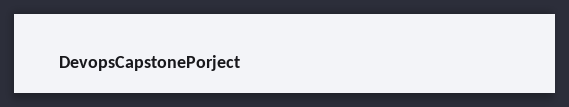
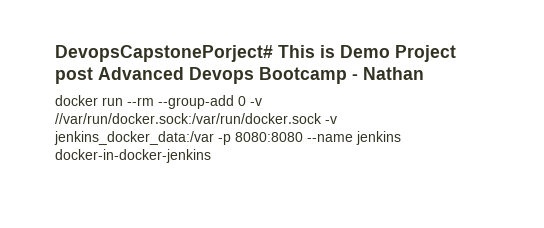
- DevopsCapstonePorject
+ DevopsCapstonePorject# This is Demo Project post Advanced Devops Bootcamp - Nathan
+ docker run --rm --group-add 0 -v //var/run/docker.sock:/var/run/docker.sock -v jenkins_docker_data:/var -p 8080:8080 --name jenkins docker-in-docker-jenkins

